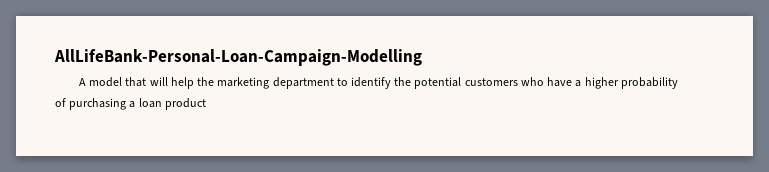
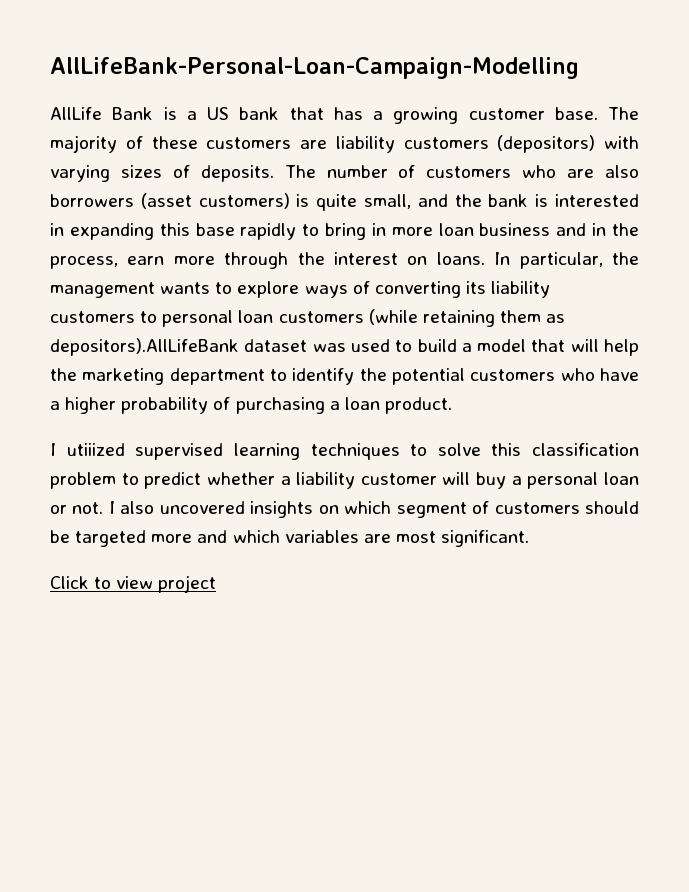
- A model that will help the marketing department to identify the potential customers who have a higher probability of purchasing a loan product
+ AllLife Bank is a US bank that has a growing customer base. The majority of these customers are liability customers (depositors) with varying sizes of deposits. The number of customers who are also borrowers (asset customers) is quite small, and the bank is interested in expanding this base rapidly to bring in more loan business and in the process, earn more through the interest on loans. In particular, the management wants to explore ways of converting its liability customers to personal loan customers (while retaining them as depositors).AllLifeBank dataset was used to build a model that will help the marketing department to identify the potential customers who have a higher probability of purchasing a loan product.
+ I utiiized supervised learning techniques to solve this classification problem to predict whether a liability customer will buy a personal loan or not. I also uncovered insights on which segment of customers should be targeted more and which variables are most significant.
+ Click to view project

